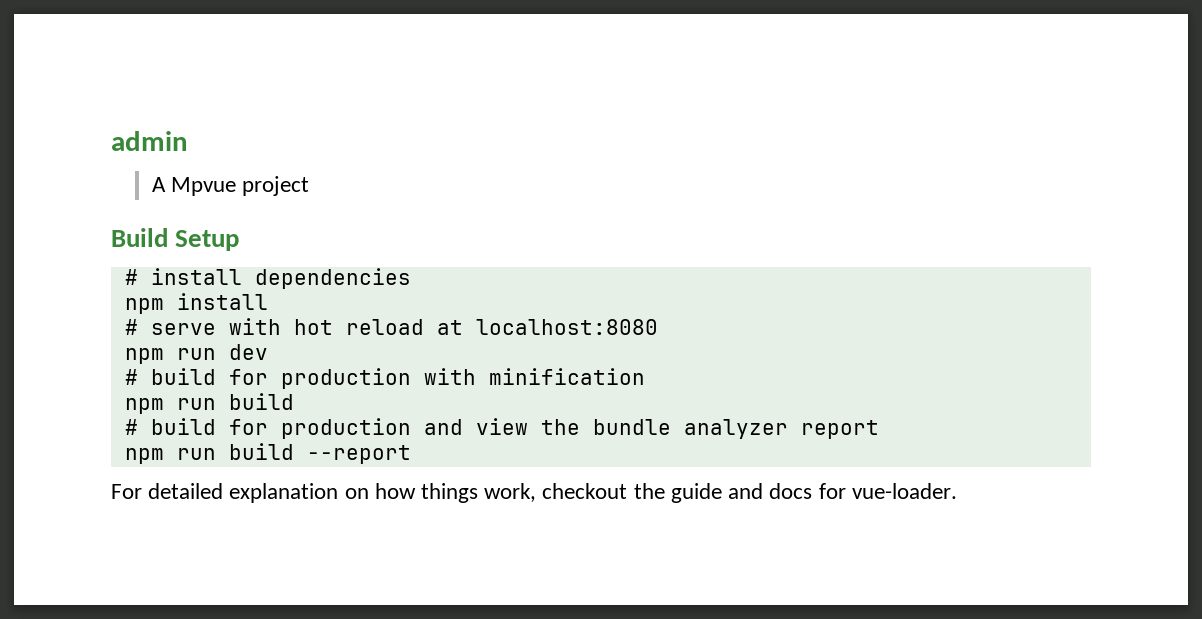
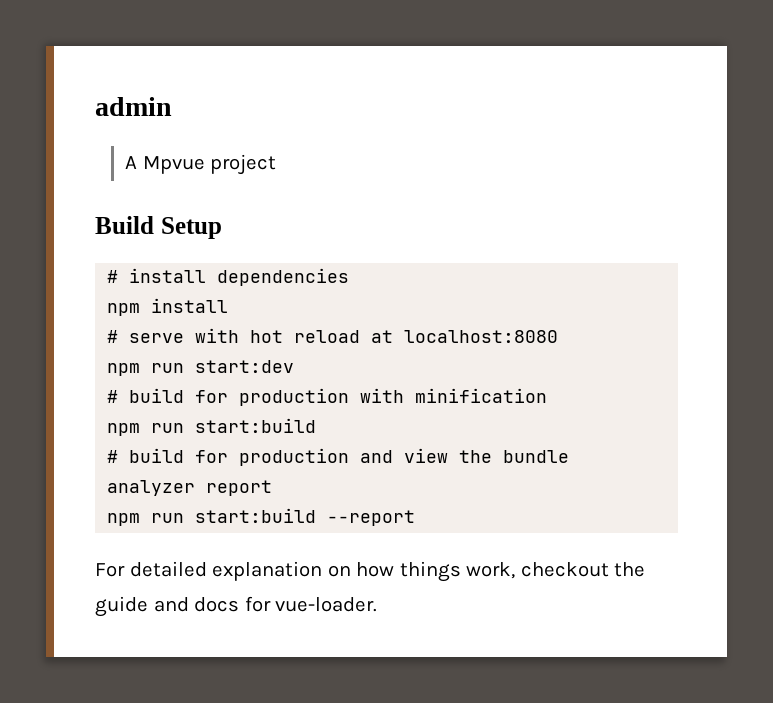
- npm run dev
+ npm run start:dev
  # build for production with minification
- npm run build
+ npm run start:build
- npm run build --report
+ npm run start:build --report

